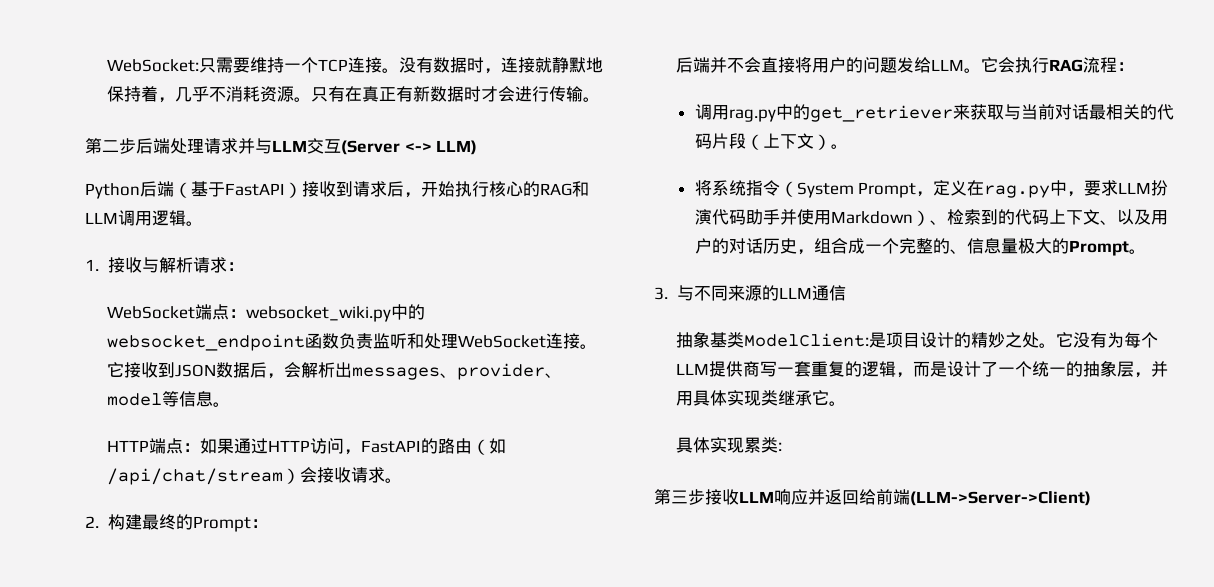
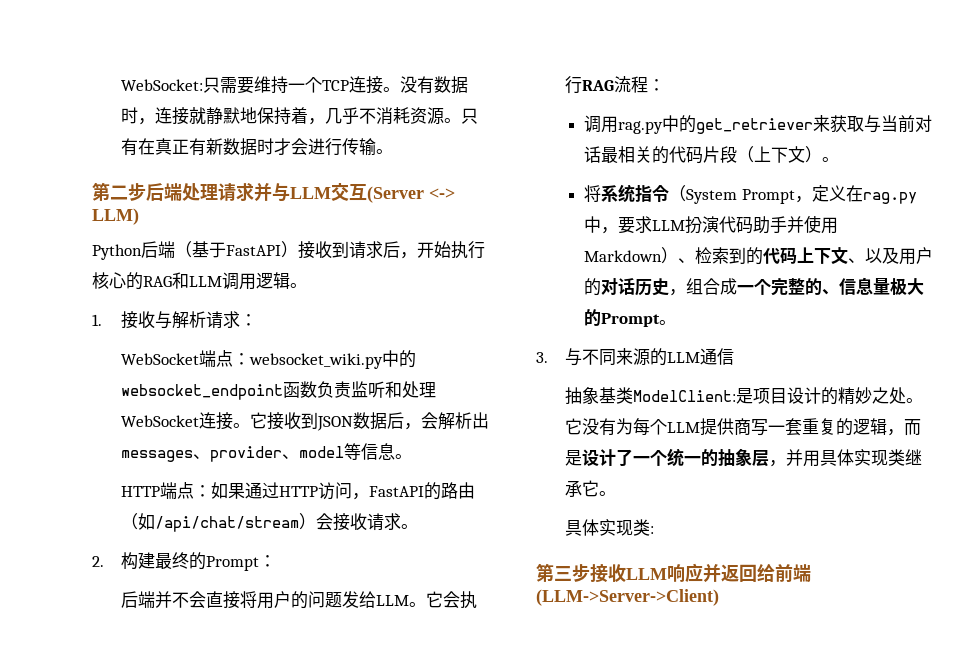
- 具体实现累类:
+ 具体实现类:

